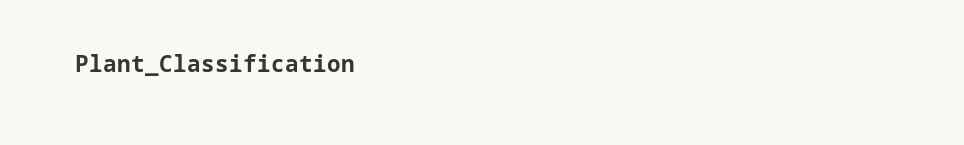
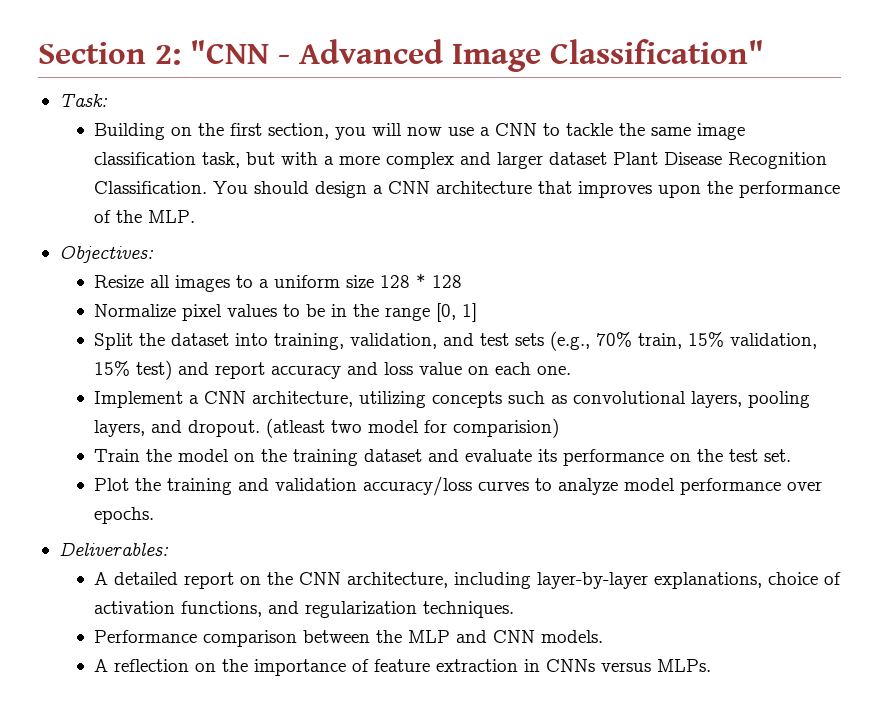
- Plant_Classification
+ Section 2: "CNN - Advanced Image Classification"
+ Task:
+ Building on the first section, you will now use a CNN to tackle the same image classification task, but with a more complex and larger dataset Plant Disease Recognition Classification. You should design a CNN architecture that improves upon the performance of the MLP.
+ Objectives:
+ Resize all images to a uniform size 128 * 128
+ Normalize pixel values to be in the range [0, 1]
+ Split the dataset into training, validation, and test sets (e.g., 70% train, 15% validation, 15% test) and report accuracy and loss value on each one.
+ Implement a CNN architecture, utilizing concepts such as convolutional layers, pooling layers, and dropout. (atleast two model for comparision)
+ Train the model on the training dataset and evaluate its performance on the test set.
+ Plot the training and validation accuracy/loss curves to analyze model performance over epochs.
+ Deliverables:
+ A detailed report on the CNN architecture, including layer-by-layer explanations, choice of activation functions, and regularization techniques.
+ Performance comparison between the MLP and CNN models.
+ A reflection on the importance of feature extraction in CNNs versus MLPs.

